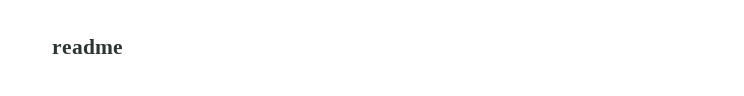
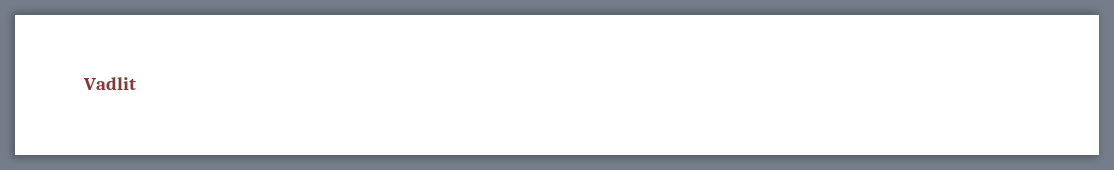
- readme
+ Vadlit

